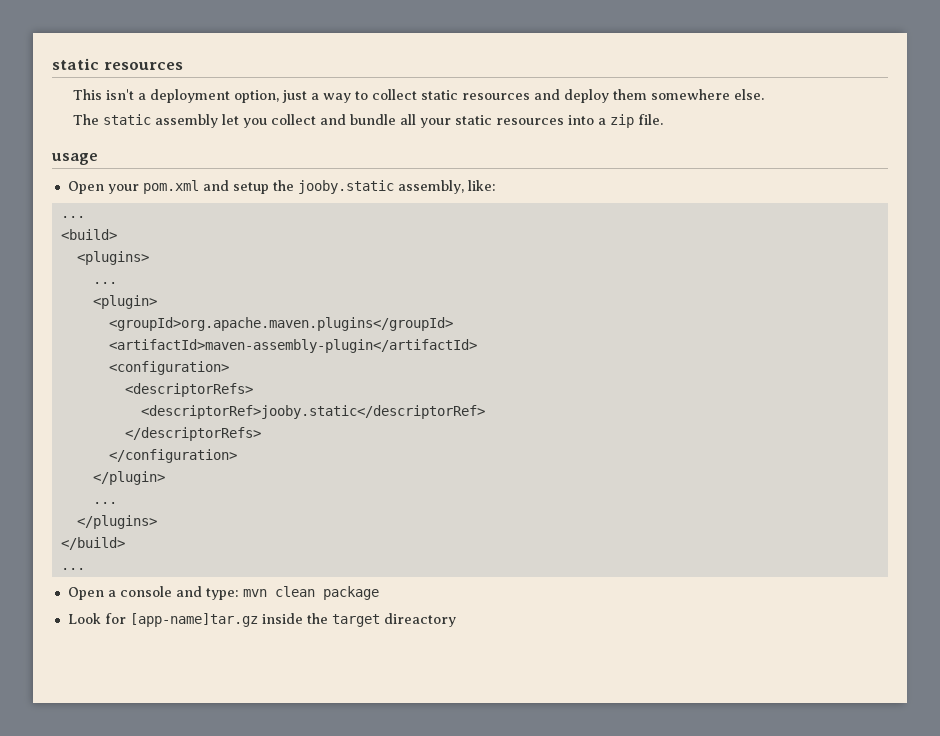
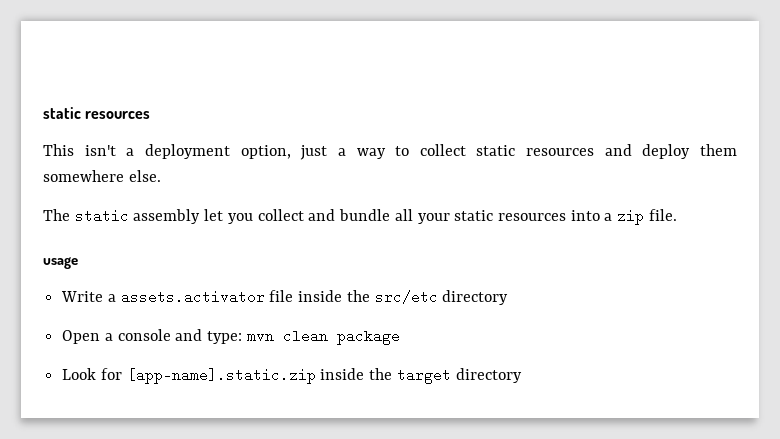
- Open your pom.xml and setup the jooby.static assembly, like:
- ...
- <build>
- <plugins>
- ...
- <plugin>
- <groupId>org.apache.maven.plugins</groupId>
- <artifactId>maven-assembly-plugin</artifactId>
- <configuration>
- <descriptorRefs>
- <descriptorRef>jooby.static</descriptorRef>
- </descriptorRefs>
- </configuration>
- </plugin>
- ...
- </plugins>
- </build>
- ...
+ Write a assets.activator file inside the src/etc directory
- Look for [app-name]tar.gz inside the target direactory
+ Look for [app-name].static.zip inside the target directory

